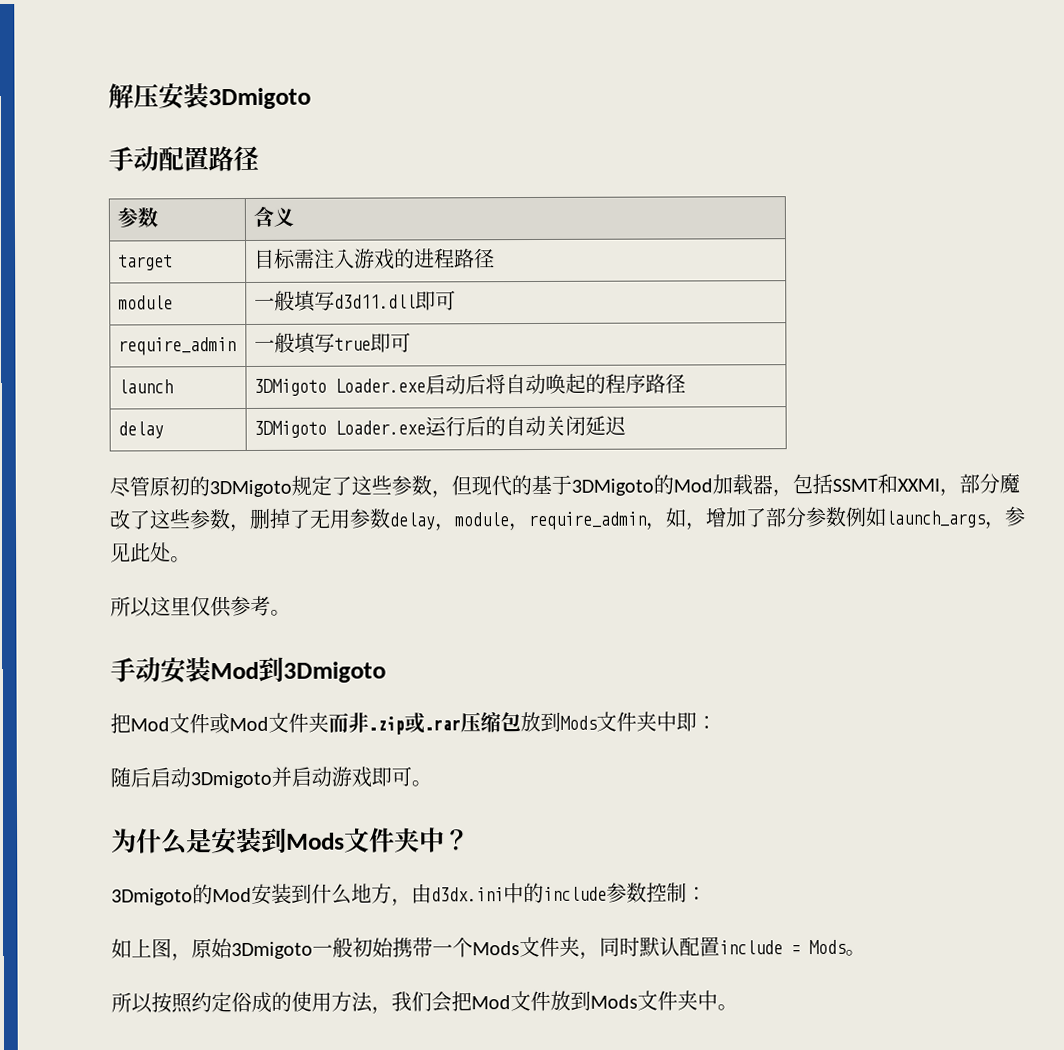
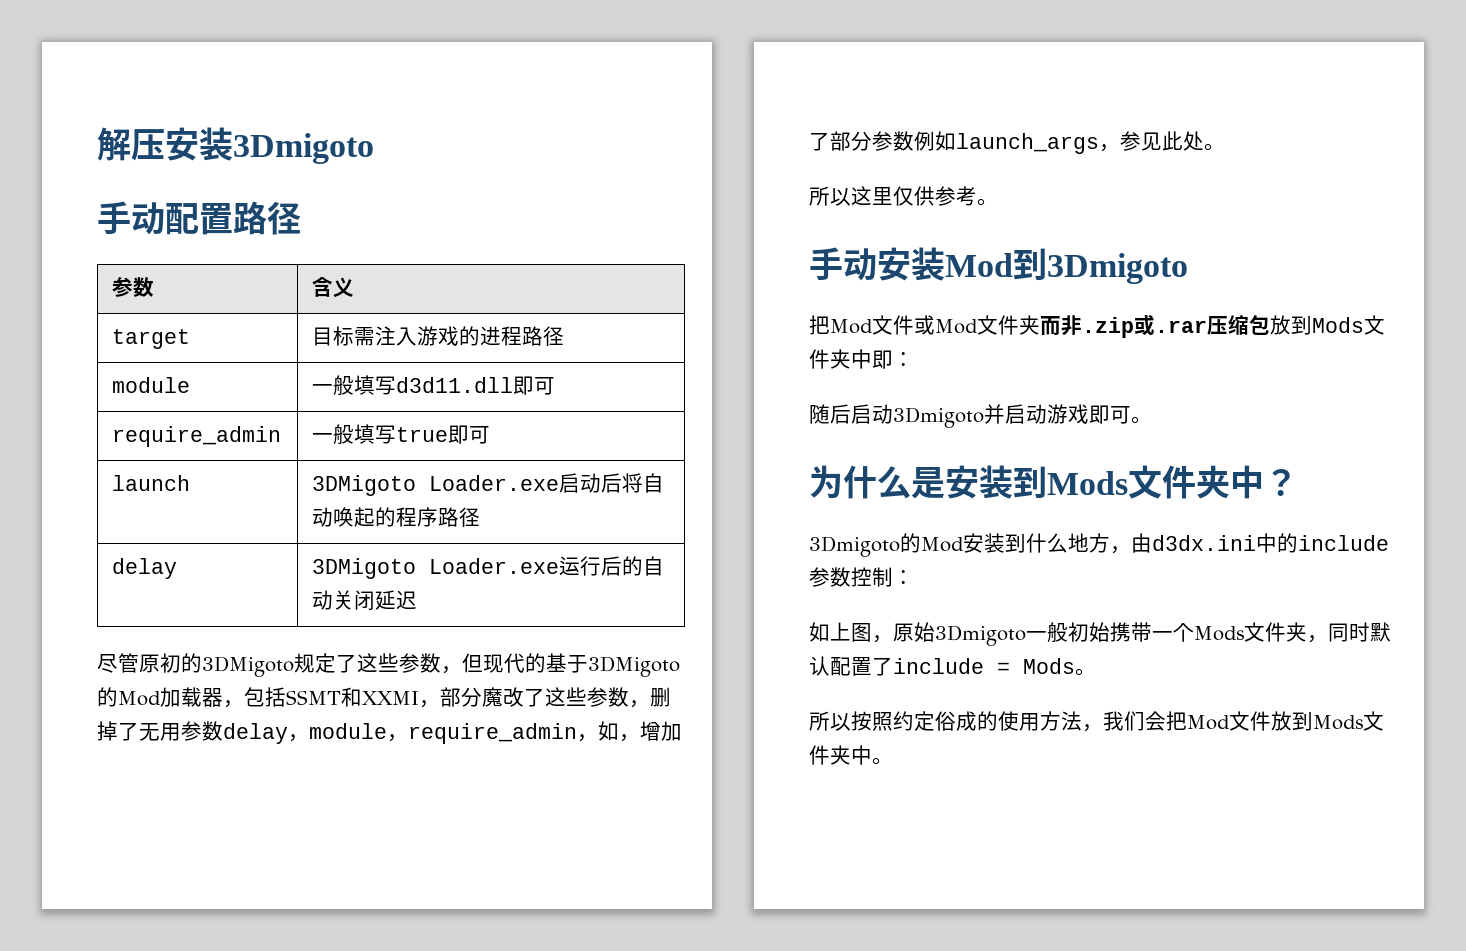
- 如上图，原始3Dmigoto一般初始携带一个Mods文件夹，同时默认配置include = Mods。
+ 如上图，原始3Dmigoto一般初始携带一个Mods文件夹，同时默认配置了include = Mods。

